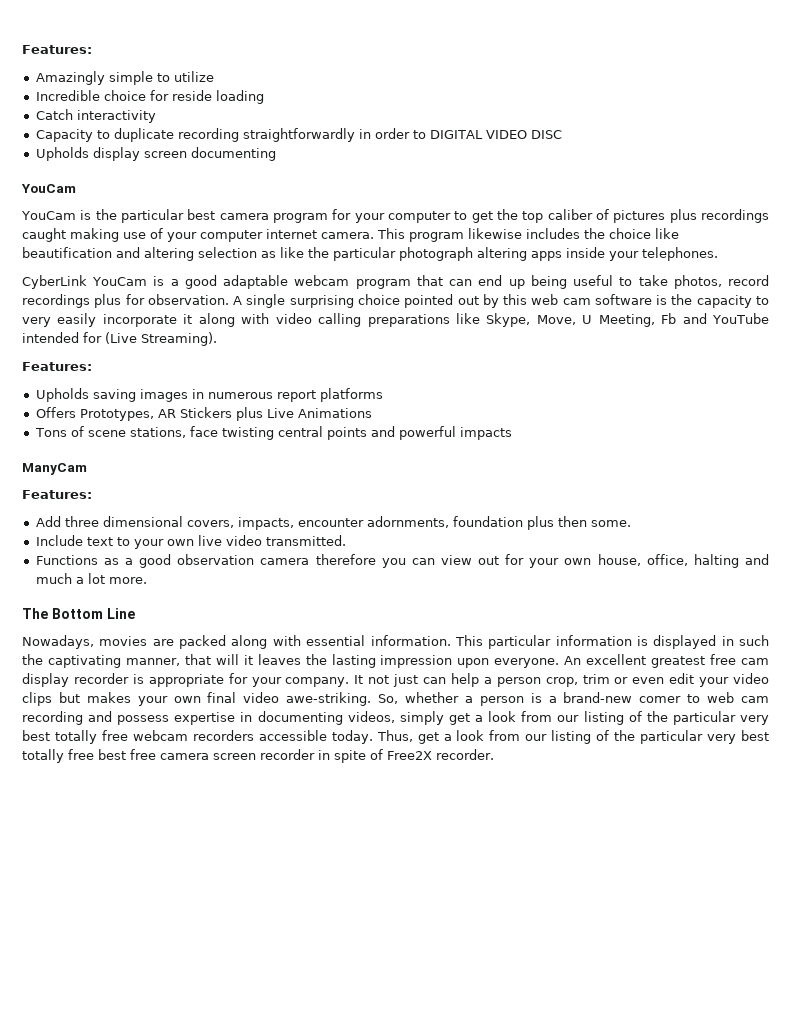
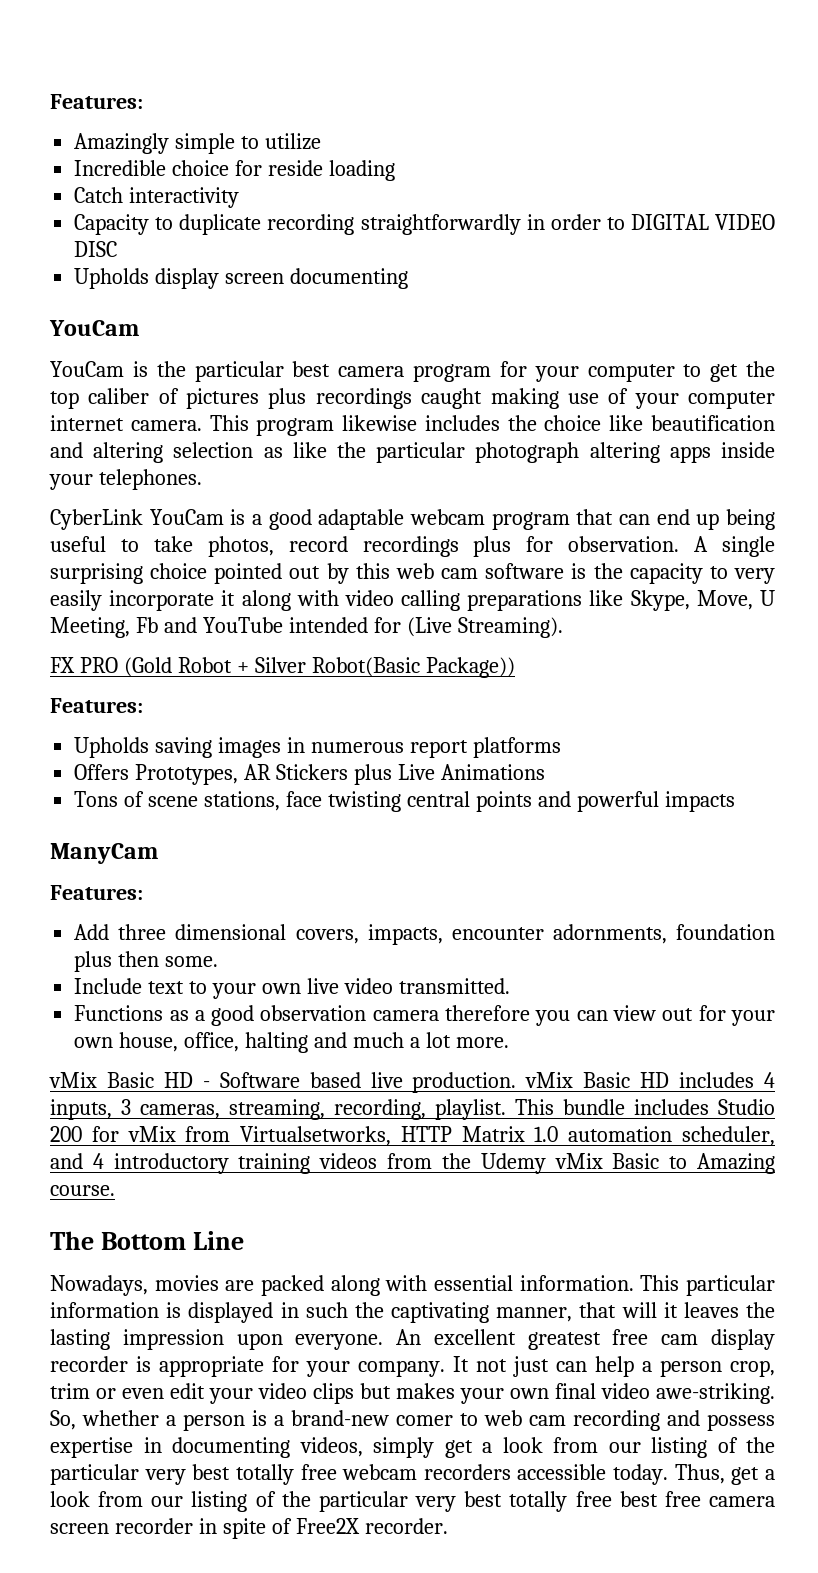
+ FX PRO (Gold Robot + Silver Robot(Basic Package))
+ vMix Basic HD - Software based live production. vMix Basic HD includes 4 inputs, 3 cameras, streaming, recording, playlist. This bundle includes Studio 200 for vMix from Virtualsetworks, HTTP Matrix 1.0 automation scheduler, and 4 introductory training videos from the Udemy vMix Basic to Amazing course.

